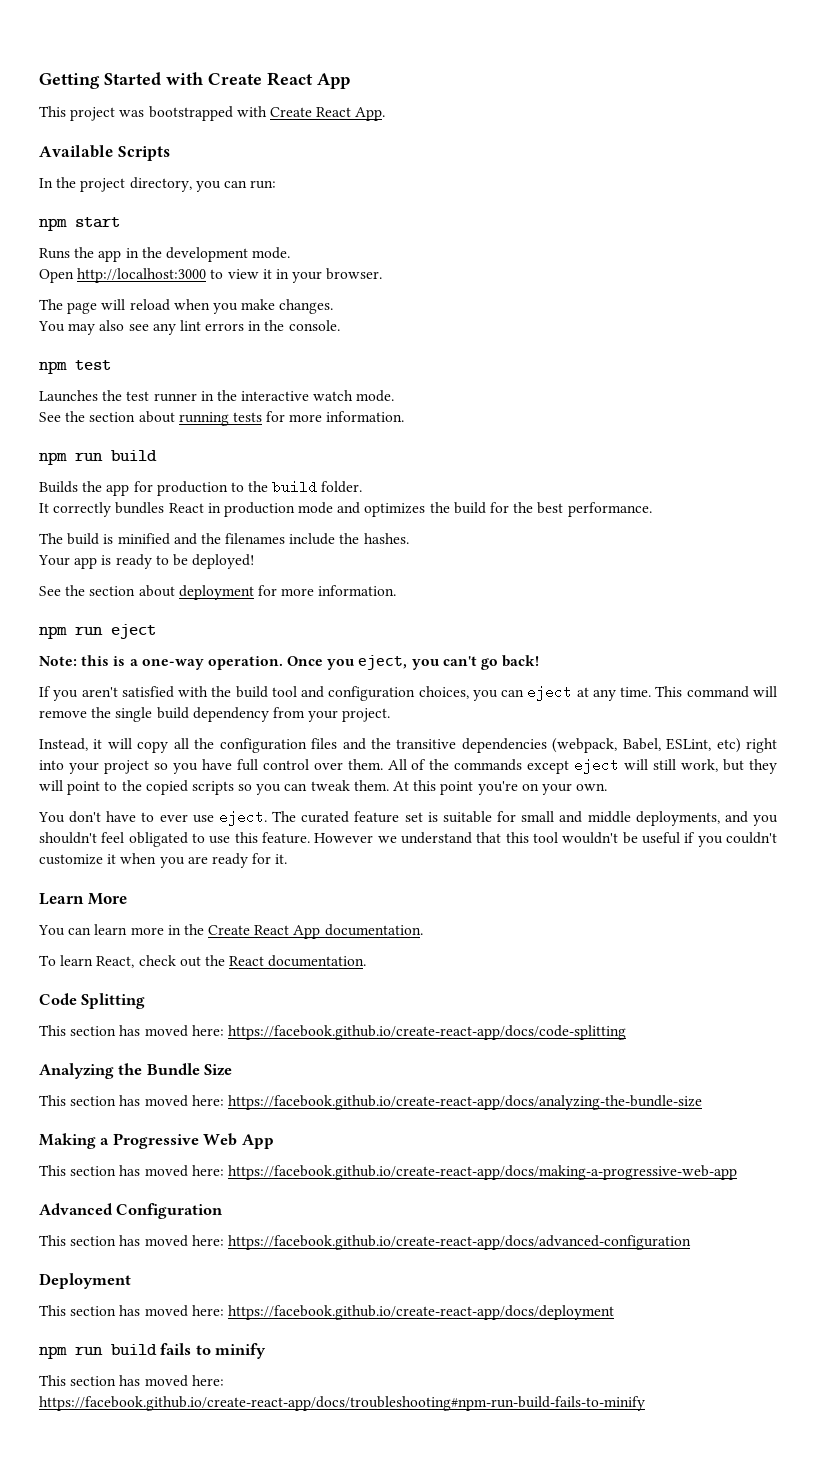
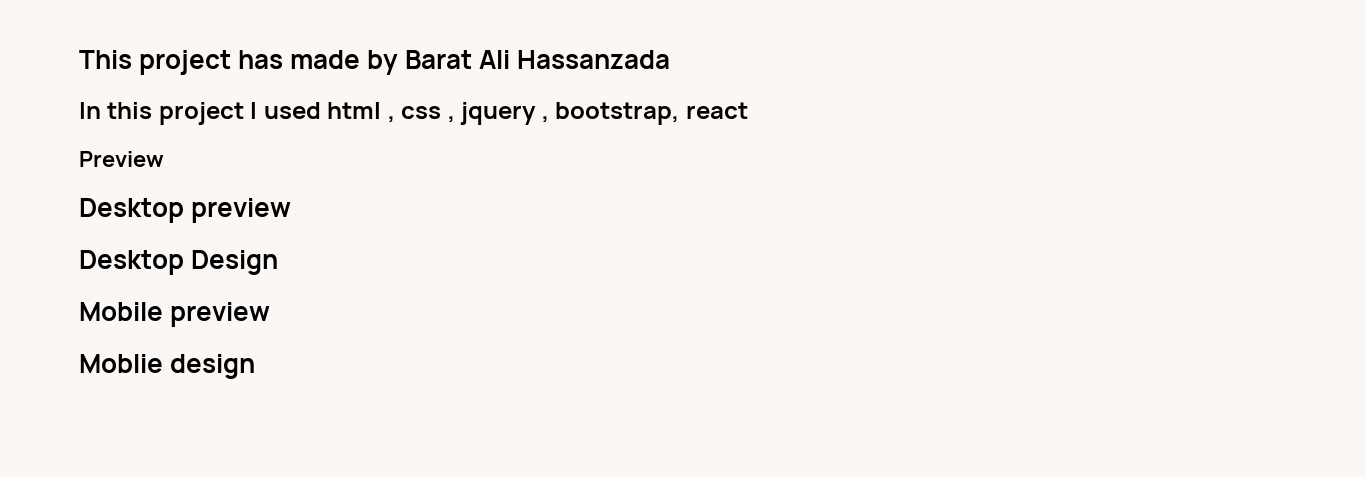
- Getting Started with Create React App
- This project was bootstrapped with Create React App.
- Available Scripts
- In the project directory, you can run:
- npm start
- Runs the app in the development mode.
- Open http://localhost:3000 to view it in your browser.
- The page will reload when you make changes.
- You may also see any lint errors in the console.
- npm test
- Launches the test runner in the interactive watch mode.
- See the section about running tests for more information.
- npm run build
- Builds the app for production to the build folder.
- It correctly bundles React in production mode and optimizes the build for the best performance.
- The build is minified and the filenames include the hashes.
- Your app is ready to be deployed!
- See the section about deployment for more information.
- npm run eject
- Note: this is a one-way operation. Once you eject, you can't go back!
- If you aren't satisfied with the build tool and configuration choices, you can eject at any time. This command will remove the single build dependency from your project.
- Instead, it will copy all the configuration files and the transitive dependencies (webpack, Babel, ESLint, etc) right into your project so you have full control over them. All of the commands except eject will still work, but they will point to the copied scripts so you can tweak them. At this point you're on your own.
- You don't have to ever use eject. The curated feature set is suitable for small and middle deployments, and you shouldn't feel obligated to use this feature. However we understand that this tool wouldn't be useful if you couldn't customize it when you are ready for it.
- Learn More
- You can learn more in the Create React App documentation.
- To learn React, check out the React documentation.
- Code Splitting
- This section has moved here: https://facebook.github.io/create-react-app/docs/code-splitting
- Analyzing the Bundle Size
- This section has moved here: https://facebook.github.io/create-react-app/docs/analyzing-the-bundle-size
- Making a Progressive Web App
- This section has moved here: https://facebook.github.io/create-react-app/docs/making-a-progressive-web-app
- Advanced Configuration
- This section has moved here: https://facebook.github.io/create-react-app/docs/advanced-configuration
- Deployment
- This section has moved here: https://facebook.github.io/create-react-app/docs/deployment
- npm run build fails to minify
- This section has moved here: https://facebook.github.io/create-react-app/docs/troubleshooting#npm-run-build-fails-to-minify
+ This project has made by Barat Ali Hassanzada
+ In this project I used html , css , jquery , bootstrap, react
+ Preview
+ Desktop preview
+ Desktop Design
+ Mobile preview
+ Moblie design

